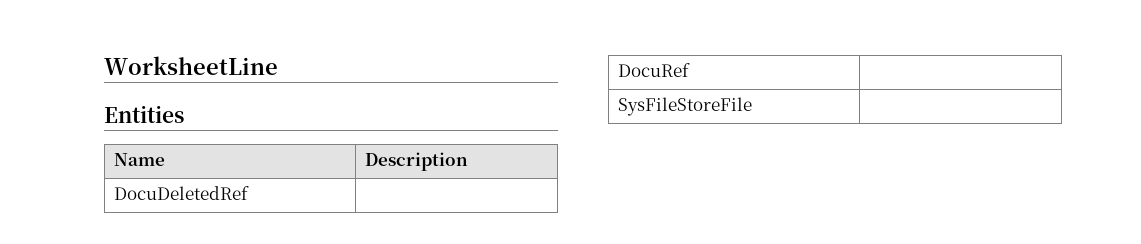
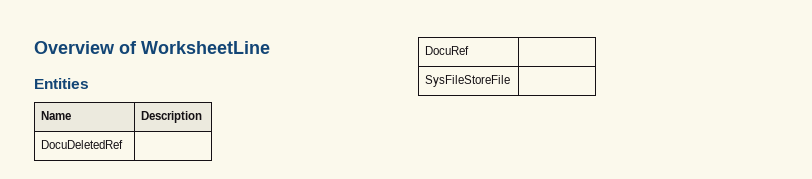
- WorksheetLine
+ Overview of WorksheetLine

